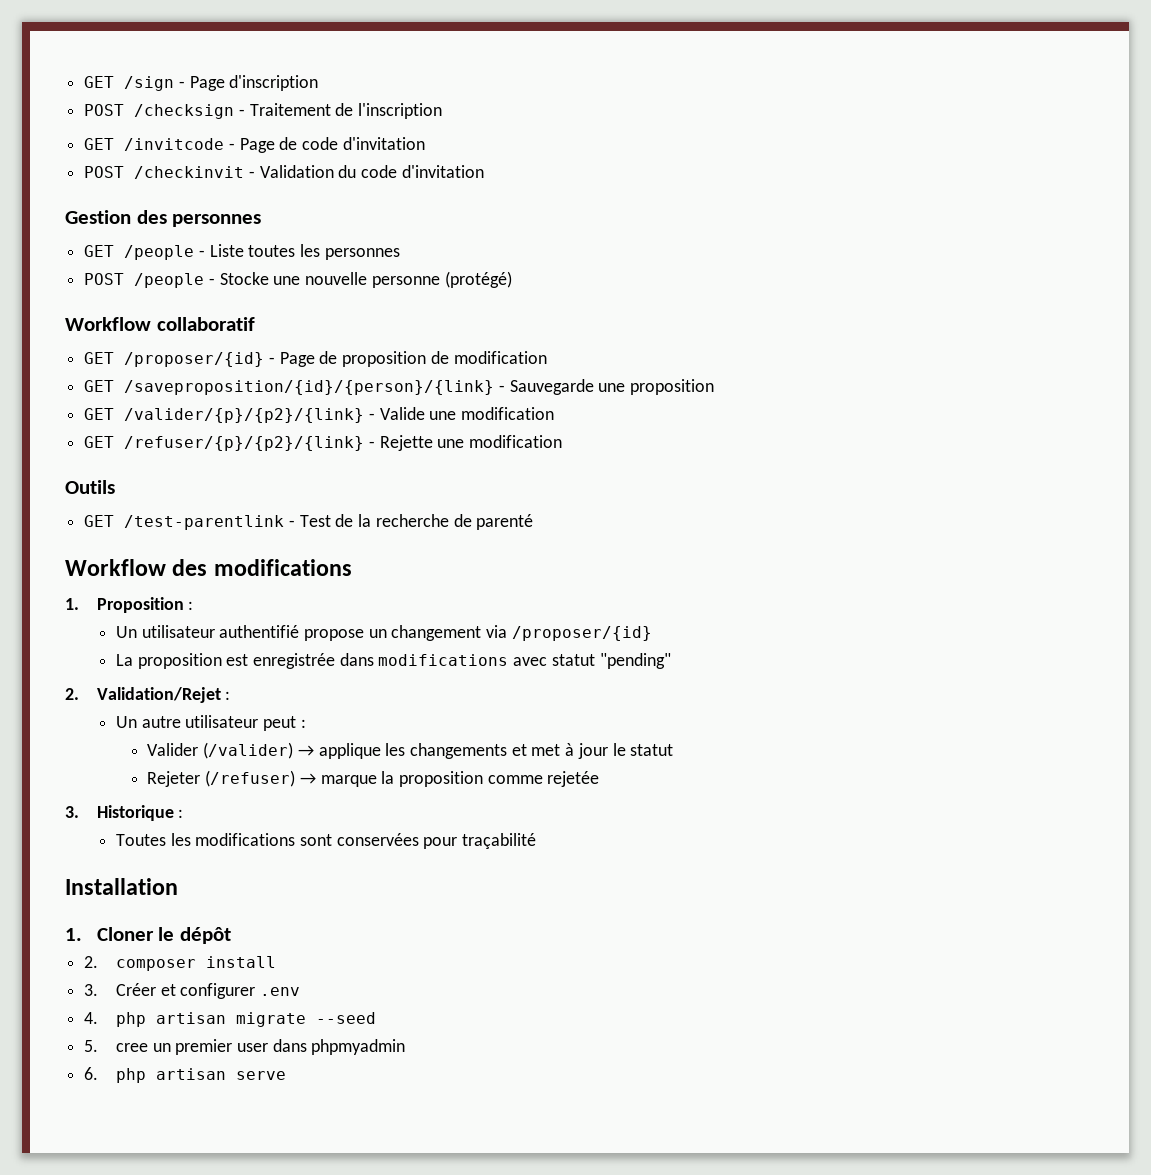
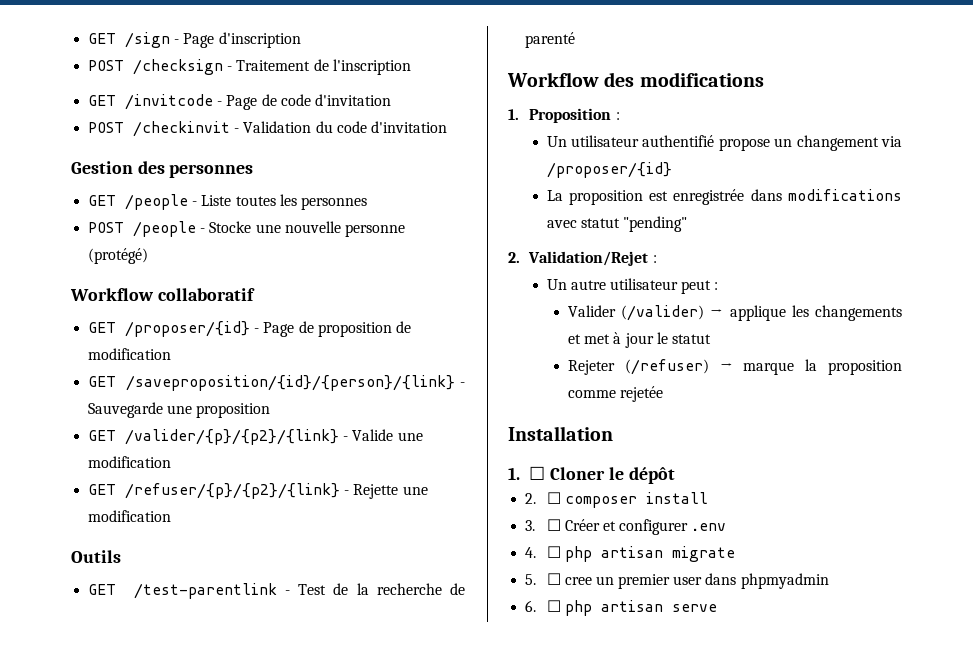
- 3. Historique :
- Toutes les modifications sont conservées pour traçabilité
- 1. Cloner le dépôt
+ 1. ☐ Cloner le dépôt
- 2. composer install
+ 2. ☐ composer install
- 3. Créer et configurer .env
+ 3. ☐ Créer et configurer .env
- 4. php artisan migrate --seed
+ 4. ☐ php artisan migrate
- 5. cree un premier user dans phpmyadmin
+ 5. ☐ cree un premier user dans phpmyadmin
- 6. php artisan serve
+ 6. ☐ php artisan serve

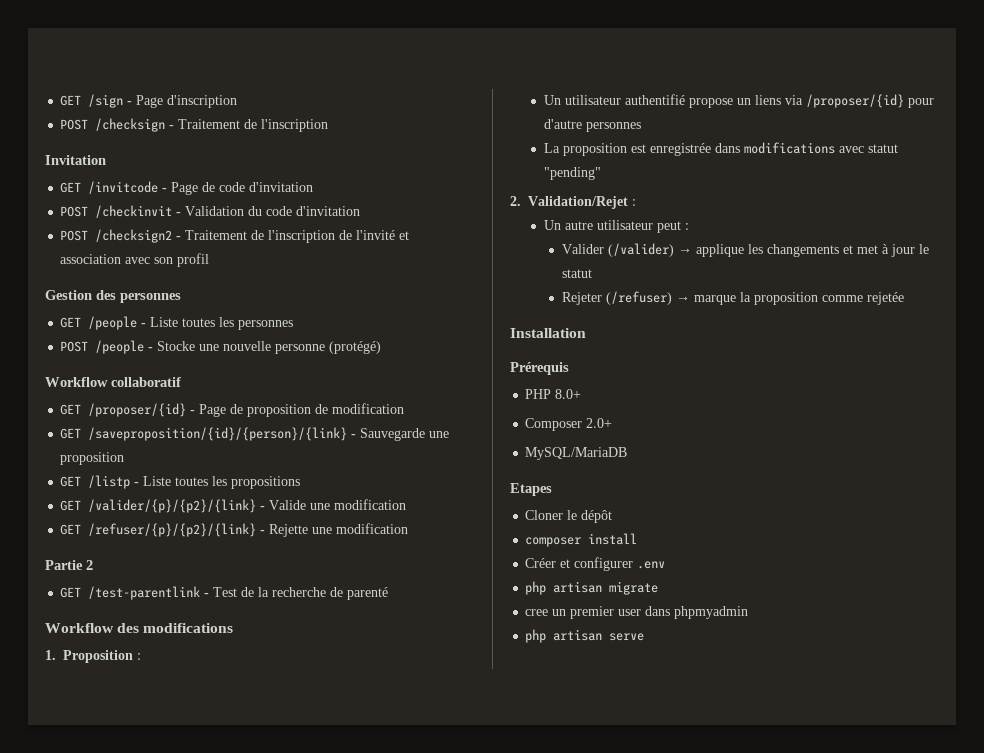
+ Invitation
+ POST /checksign2 - Traitement de l'inscription de l'invité et association avec son profil
+ GET /listp - Liste toutes les propositions
- Outils
+ Partie 2
- Un utilisateur authentifié propose un changement via /proposer/{id}
+ Un utilisateur authentifié propose un liens via /proposer/{id} pour d'autre personnes
- 1. ☐ Cloner le dépôt
+ Prérequis
+ PHP 8.0+
+ Composer 2.0+
+ MySQL/MariaDB
+ Etapes
+ Cloner le dépôt
- 2. ☐ composer install
+ composer install
- 3. ☐ Créer et configurer .env
+ Créer et configurer .env
- 4. ☐ php artisan migrate
+ php artisan migrate
- 5. ☐ cree un premier user dans phpmyadmin
+ cree un premier user dans phpmyadmin
- 6. ☐ php artisan serve
+ php artisan serve

